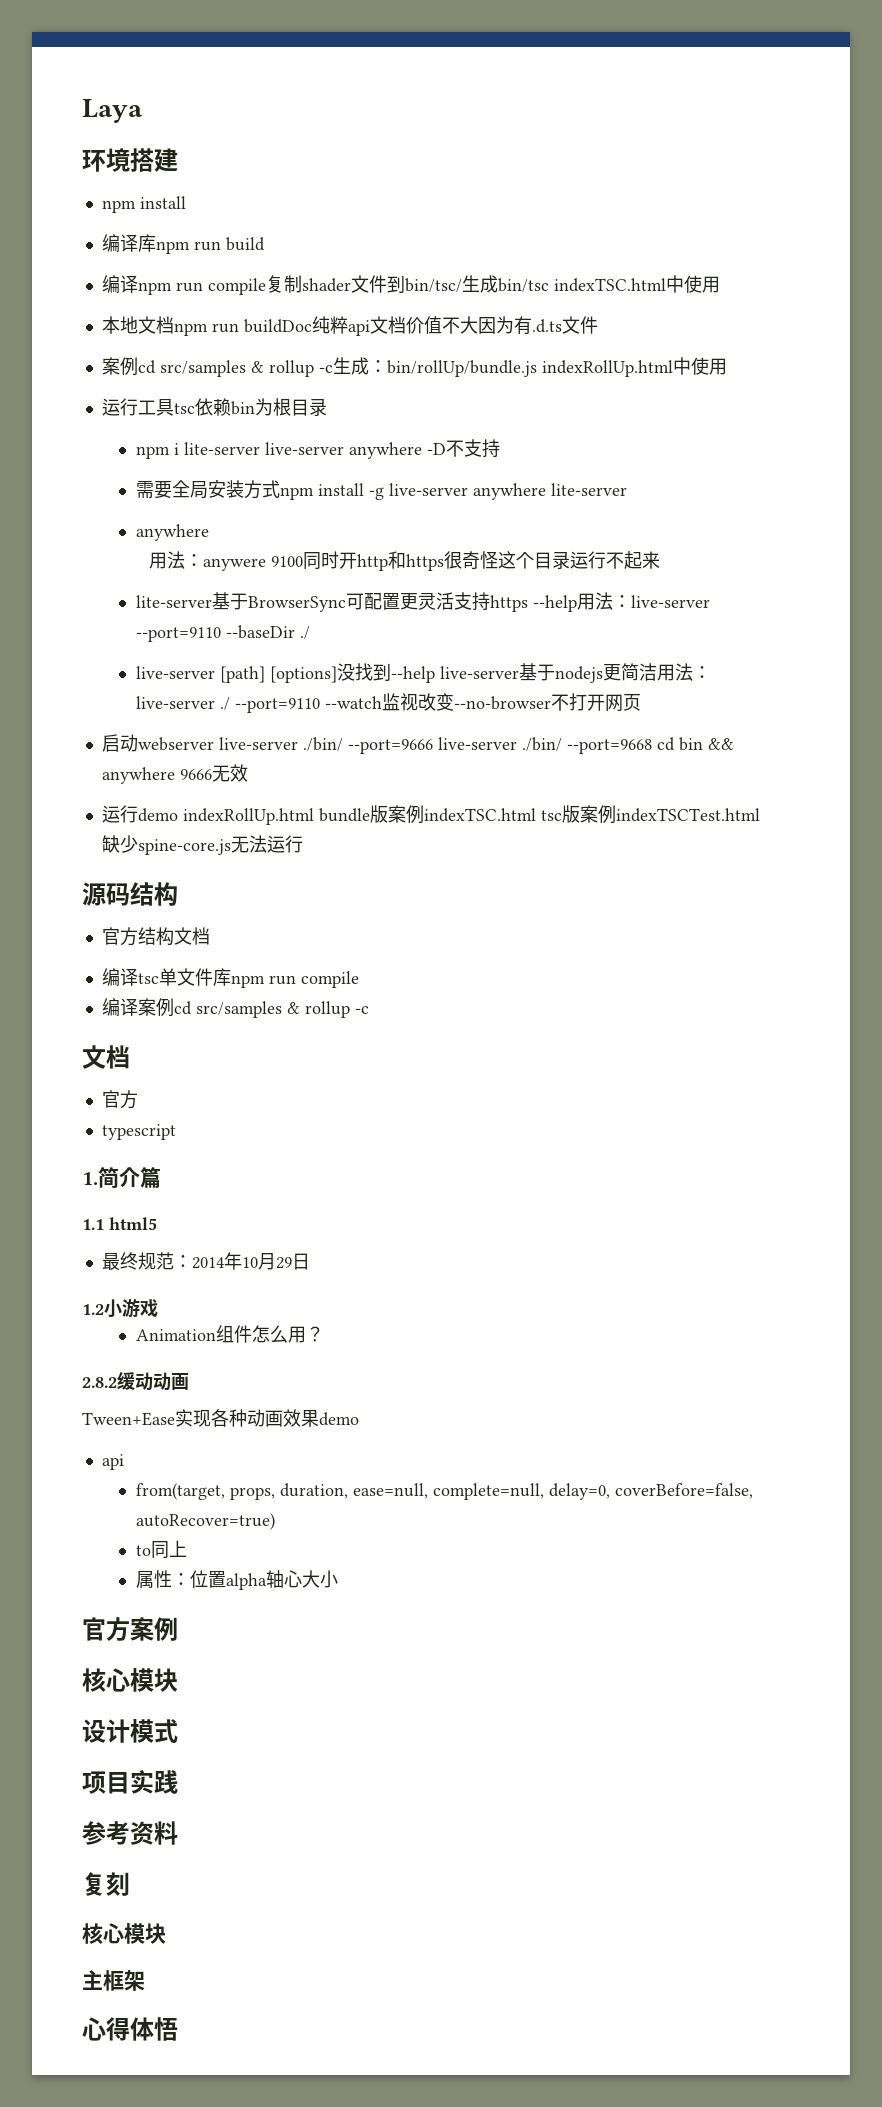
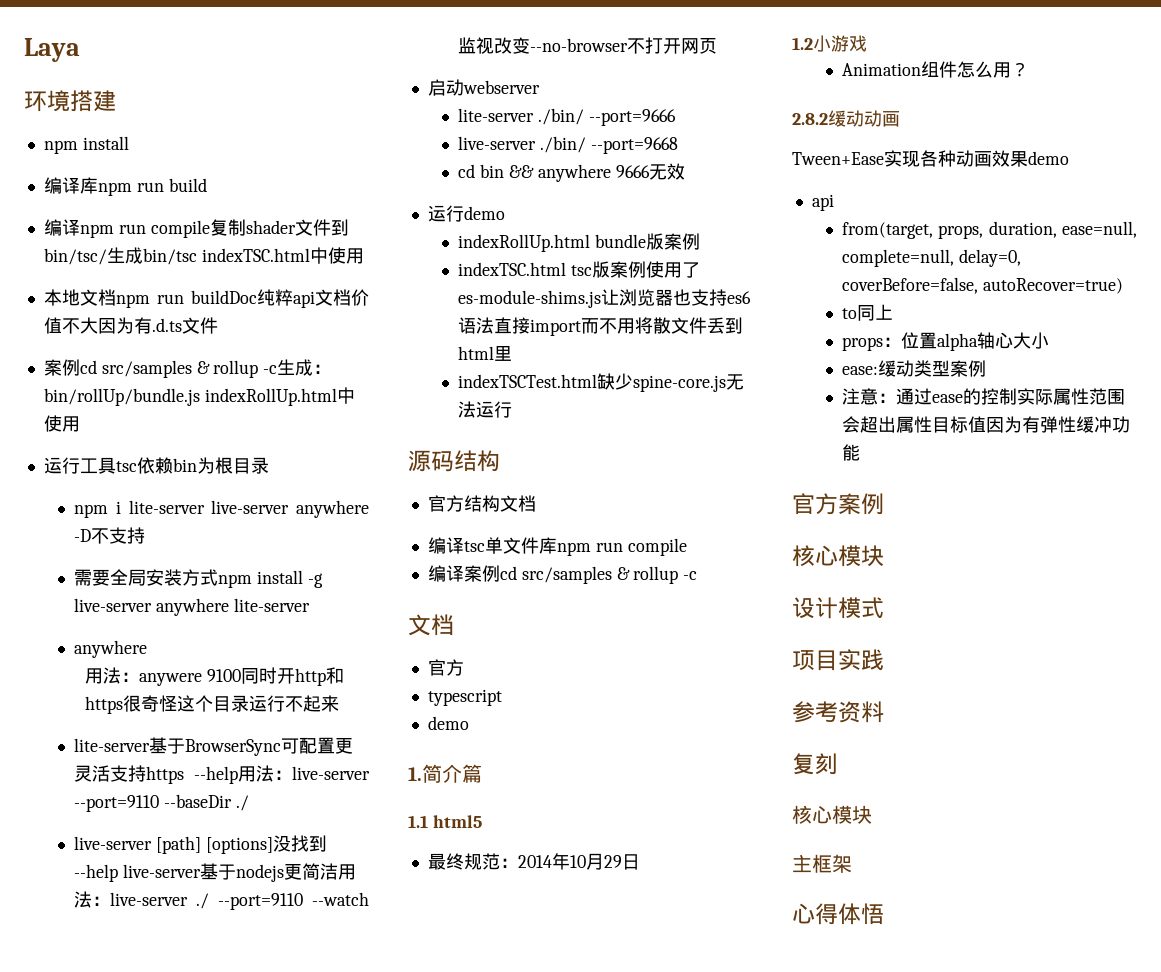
- 启动webserver live-server ./bin/ --port=9666 live-server ./bin/ --port=9668 cd bin && anywhere 9666无效
+ 启动webserver
+ lite-server ./bin/ --port=9666
+ live-server ./bin/ --port=9668
+ cd bin && anywhere 9666无效
- 运行demo indexRollUp.html bundle版案例indexTSC.html tsc版案例indexTSCTest.html缺少spine-core.js无法运行
+ 运行demo
+ indexRollUp.html bundle版案例
+ indexTSC.html tsc版案例使用了es-module-shims.js让浏览器也支持es6语法直接import而不用将散文件丢到html里
+ indexTSCTest.html缺少spine-core.js无法运行
  typescript
+ demo
- 属性：位置alpha轴心大小
+ props：位置alpha轴心大小
+ ease:缓动类型案例
+ 注意：通过ease的控制实际属性范围会超出属性目标值因为有弹性缓冲功能

